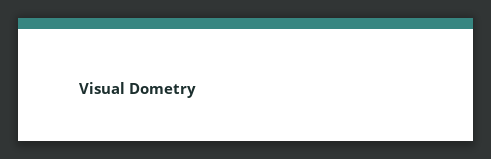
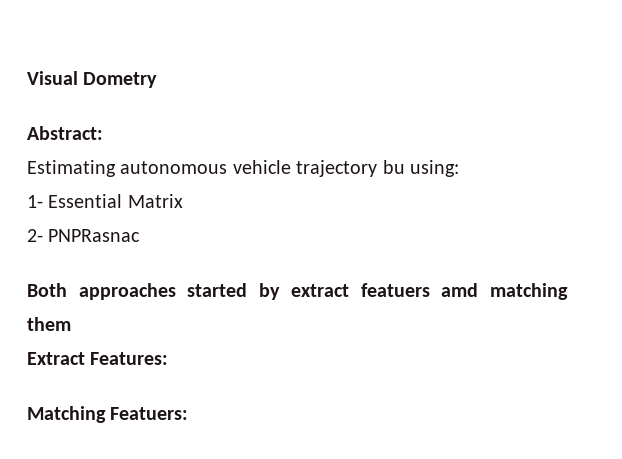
+ Abstract:
+ Estimating autonomous vehicle trajectory bu using:
+ 1- Essential Matrix
+ 2- PNPRasnac
+ Both approaches started by extract featuers amd matching them
+ Extract Features:
+ Matching Featuers:

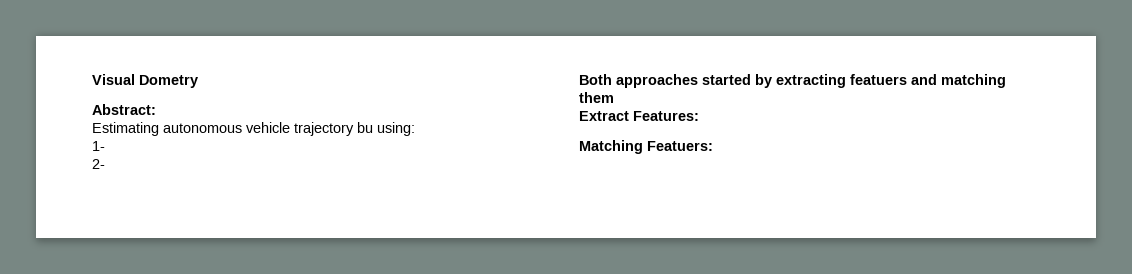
- 1- Essential Matrix
+ 1-
- 2- PNPRasnac
+ 2-
- Both approaches started by extract featuers amd matching them
+ Both approaches started by extracting featuers and matching them

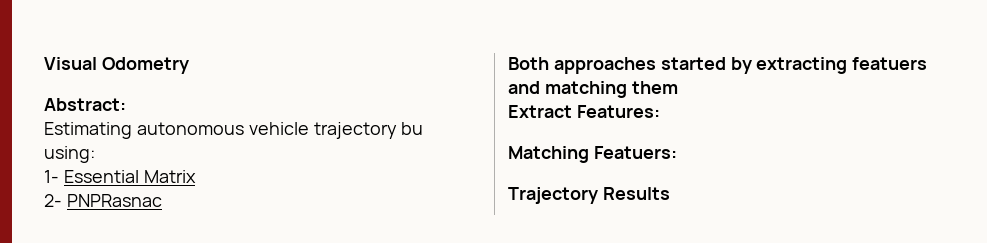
- Visual Dometry
+ Visual Odometry
- 1-
+ 1- Essential Matrix
- 2-
+ 2- PNPRasnac
+ Trajectory Results

